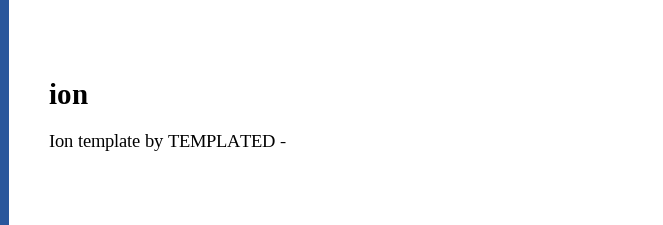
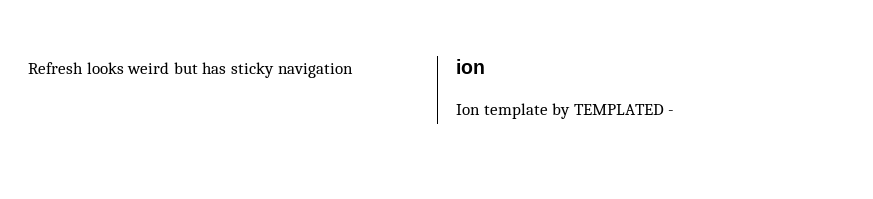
+ Refresh looks weird but has sticky navigation

